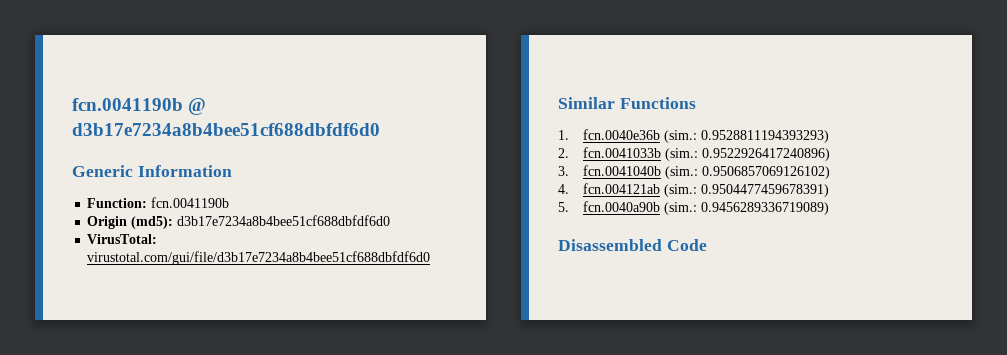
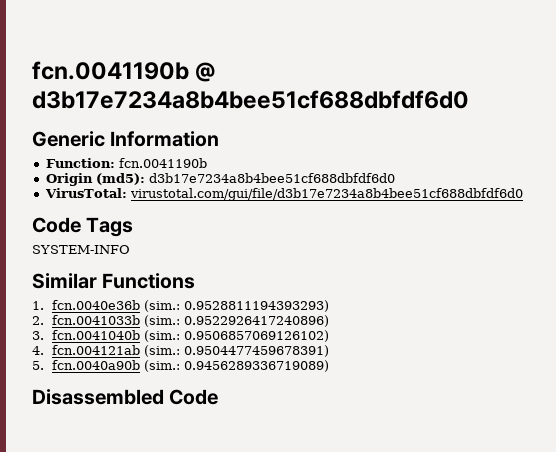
+ Code Tags
+ SYSTEM-INFO

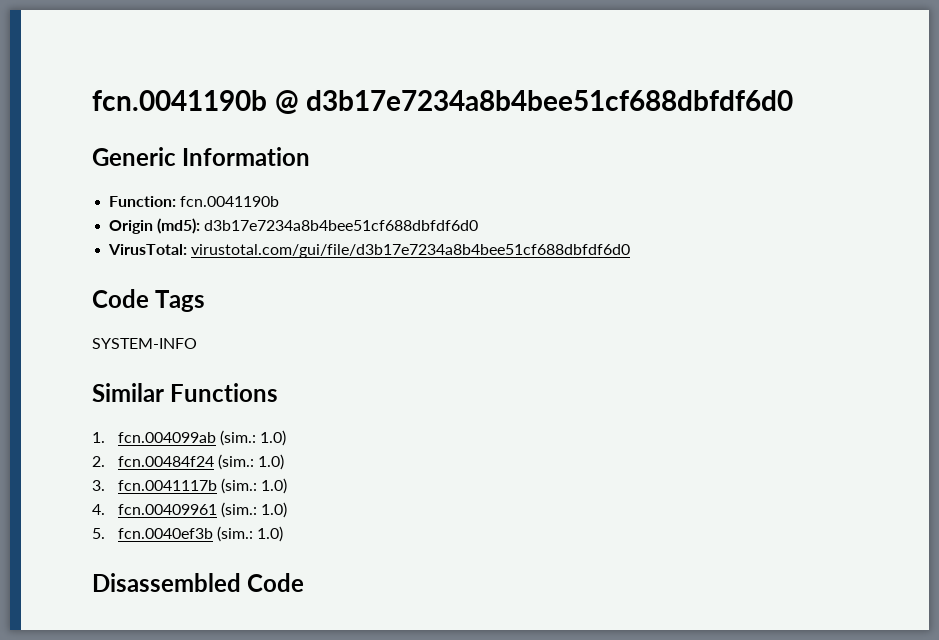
- 1. fcn.0040e36b (sim.: 0.9528811194393293)
- 2. fcn.0041033b (sim.: 0.9522926417240896)
- 3. fcn.0041040b (sim.: 0.9506857069126102)
- 4. fcn.004121ab (sim.: 0.9504477459678391)
- 5. fcn.0040a90b (sim.: 0.9456289336719089)
+ 1. fcn.004099ab (sim.: 1.0)
+ 2. fcn.00484f24 (sim.: 1.0)
+ 3. fcn.0041117b (sim.: 1.0)
+ 4. fcn.00409961 (sim.: 1.0)
+ 5. fcn.0040ef3b (sim.: 1.0)

